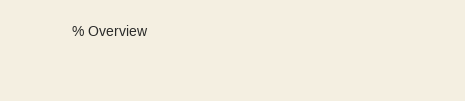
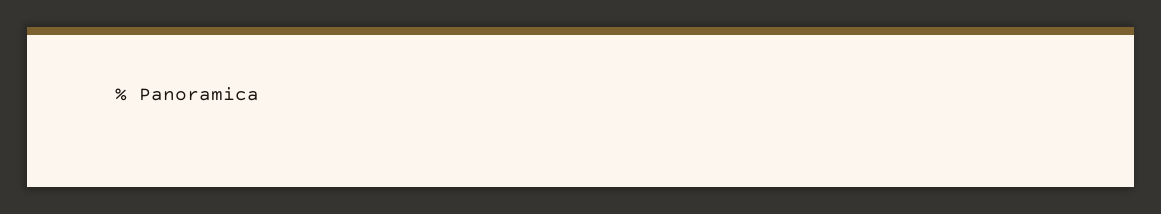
- % Overview
+ % Panoramica

